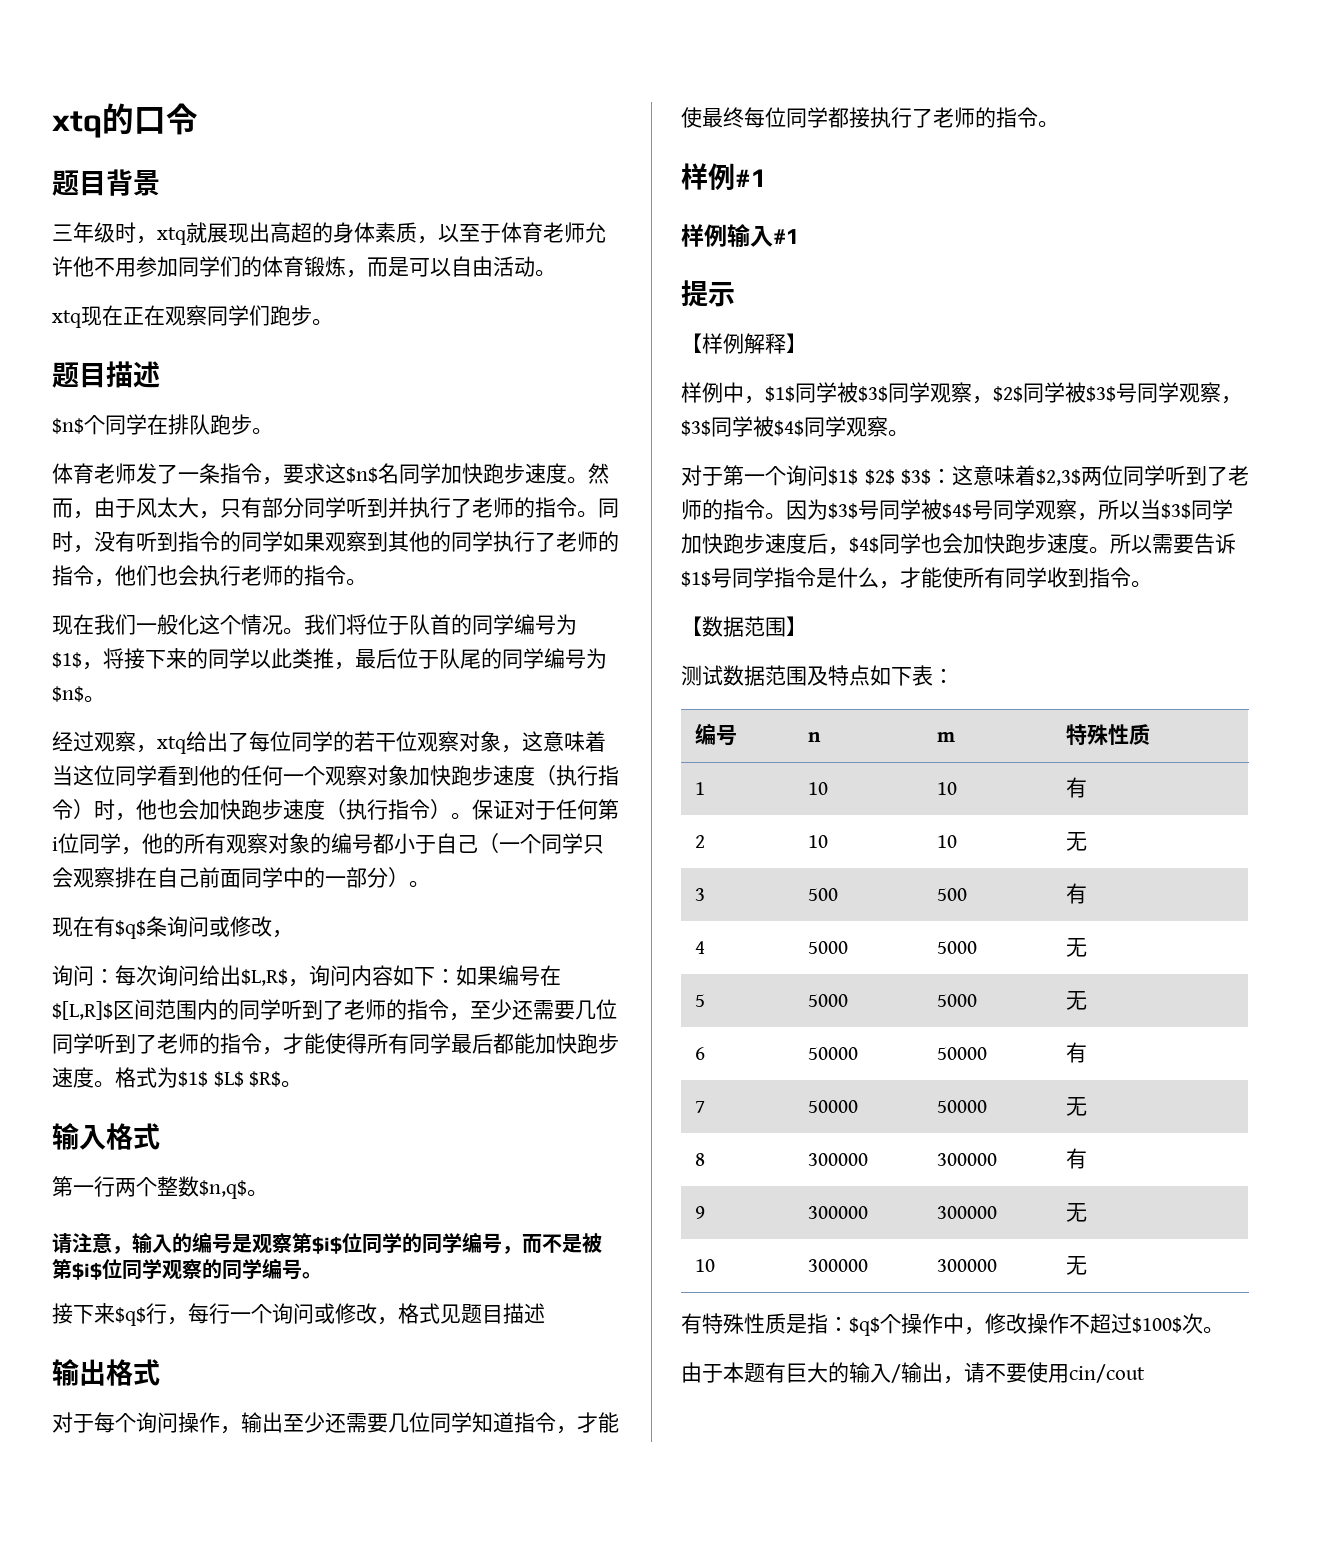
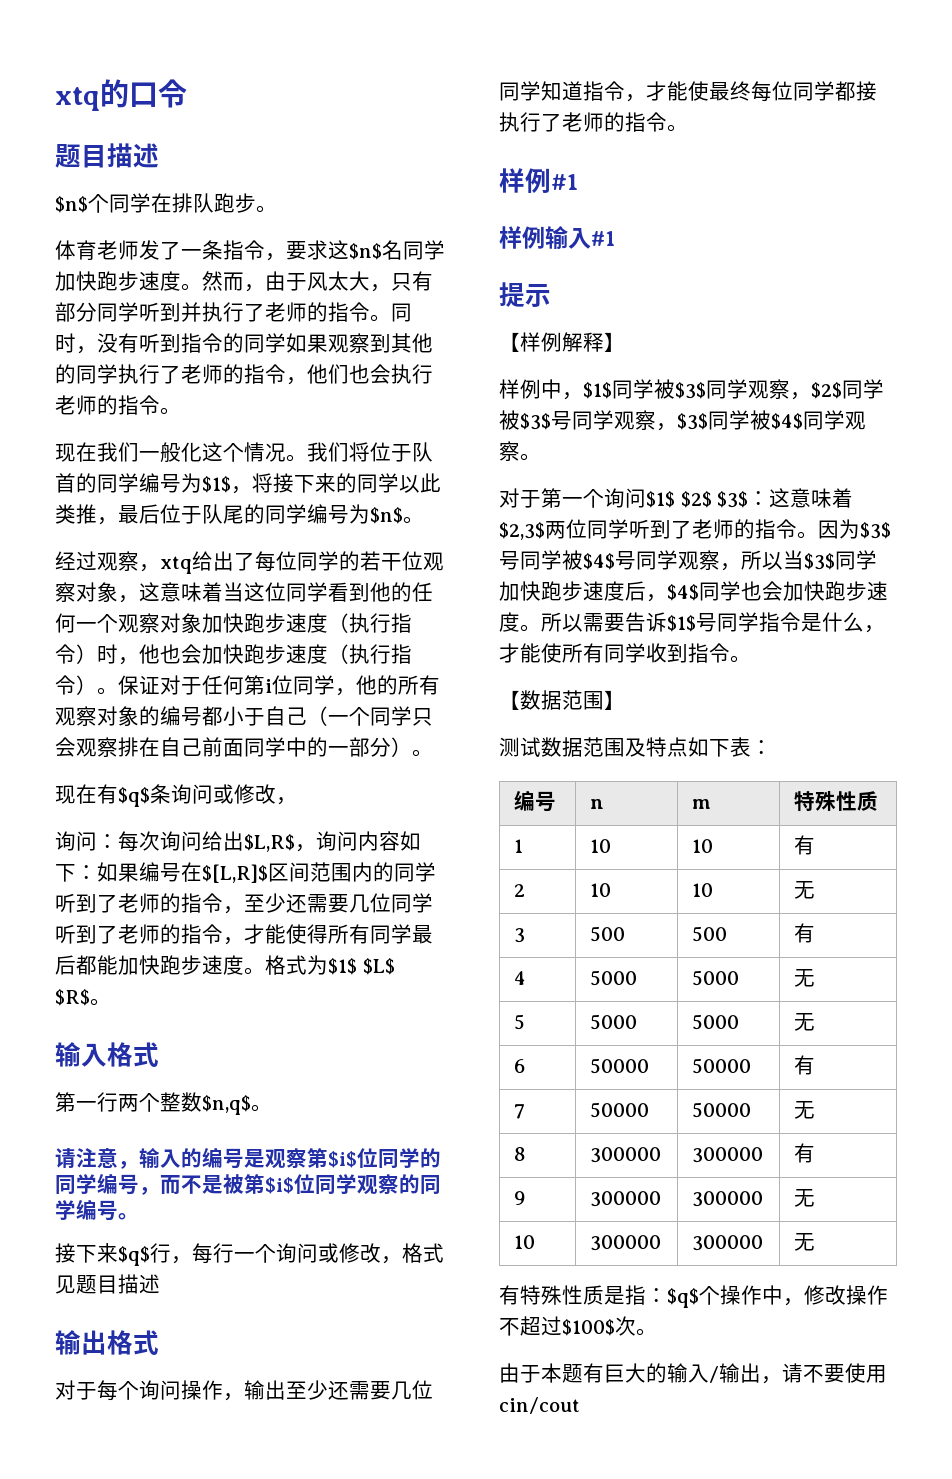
- 题目背景
- 三年级时，xtq就展现出高超的身体素质，以至于体育老师允许他不用参加同学们的体育锻炼，而是可以自由活动。
- xtq现在正在观察同学们跑步。

